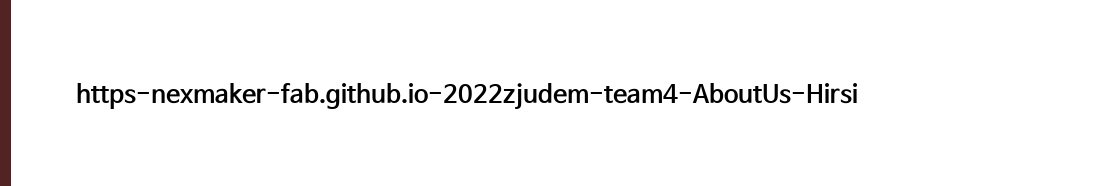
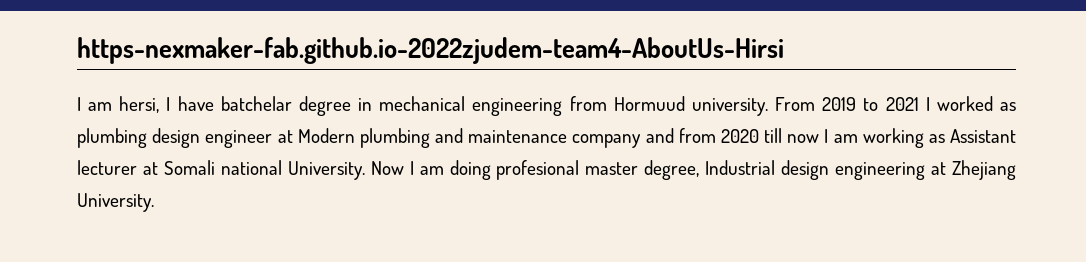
+ I am hersi, I have batchelar degree in mechanical engineering from Hormuud university. From 2019 to 2021 I worked as plumbing design engineer at Modern plumbing and maintenance company and from 2020 till now I am working as Assistant lecturer at Somali national University. Now I am doing profesional master degree, Industrial design engineering at Zhejiang University.

